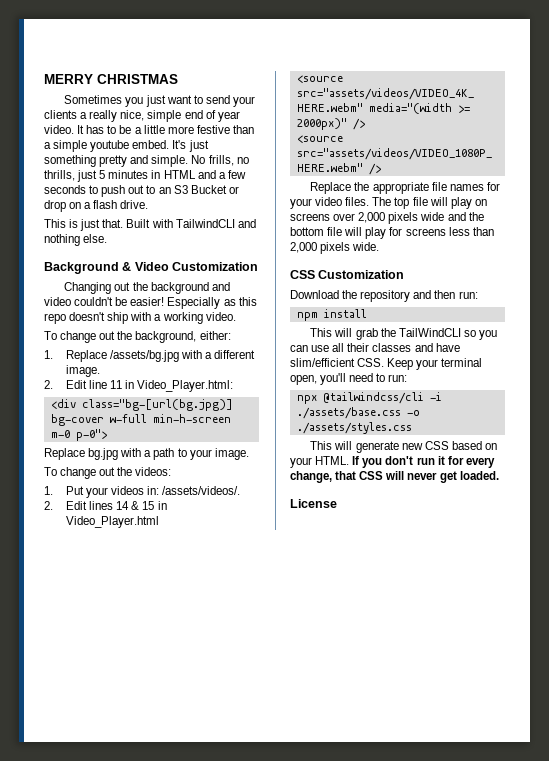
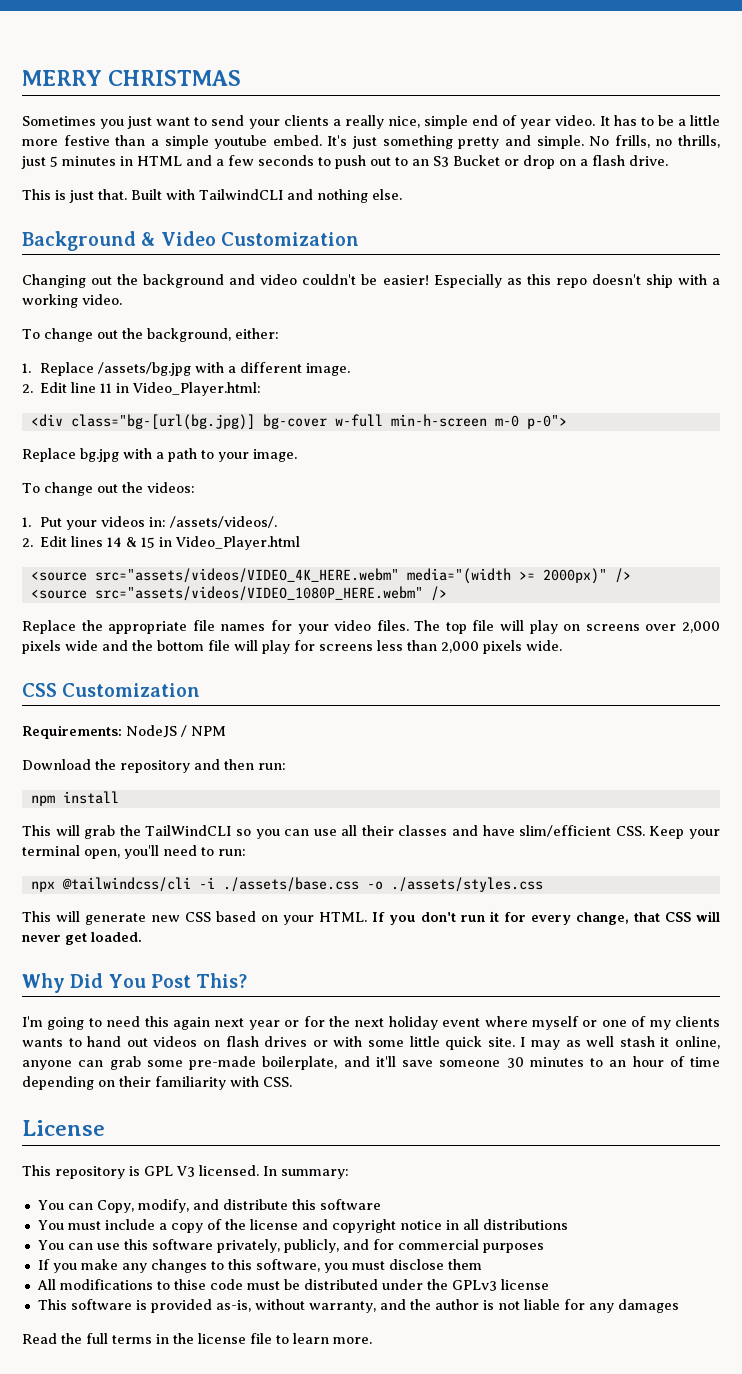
+ Requirements: NodeJS / NPM
+ Why Did You Post This?
+ I'm going to need this again next year or for the next holiday event where myself or one of my clients wants to hand out videos on flash drives or with some little quick site. I may as well stash it online, anyone can grab some pre-made boilerplate, and it'll save someone 30 minutes to an hour of time depending on their familiarity with CSS.
  License
+ This repository is GPL V3 licensed. In summary:
+ You can Copy, modify, and distribute this software
+ You must include a copy of the license and copyright notice in all distributions
+ You can use this software privately, publicly, and for commercial purposes
+ If you make any changes to this software, you must disclose them
+ All modifications to thise code must be distributed under the GPLv3 license
+ This software is provided as-is, without warranty, and the author is not liable for any damages
+ Read the full terms in the license file to learn more.

